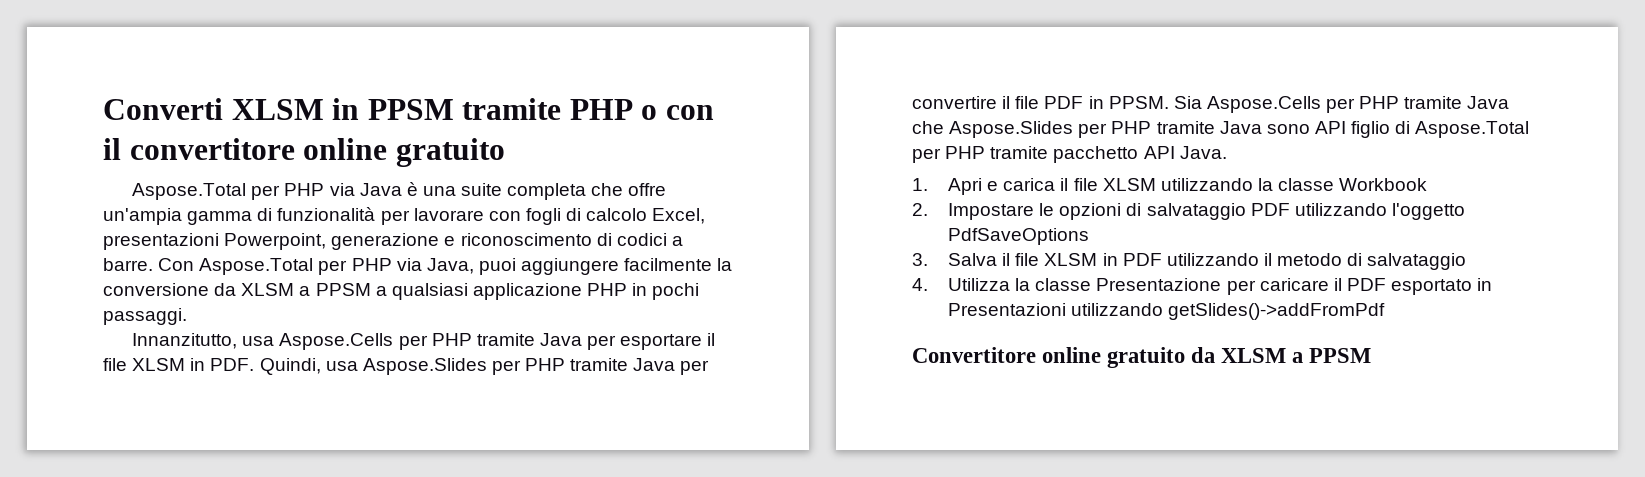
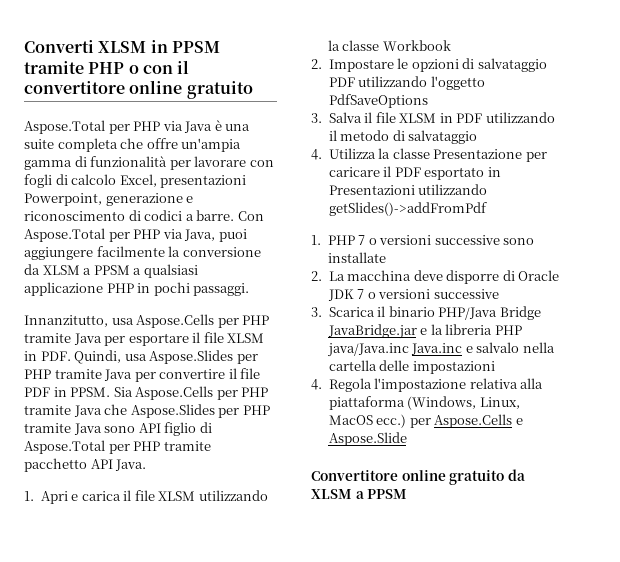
+ 1. PHP 7 o versioni successive sono installate
+ 2. La macchina deve disporre di Oracle JDK 7 o versioni successive
+ 3. Scarica il binario PHP/Java Bridge JavaBridge.jar e la libreria PHP java/Java.inc Java.inc e salvalo nella cartella delle impostazioni
+ 4. Regola l'impostazione relativa alla piattaforma (Windows, Linux, MacOS ecc.) per Aspose.Cells e Aspose.Slide

